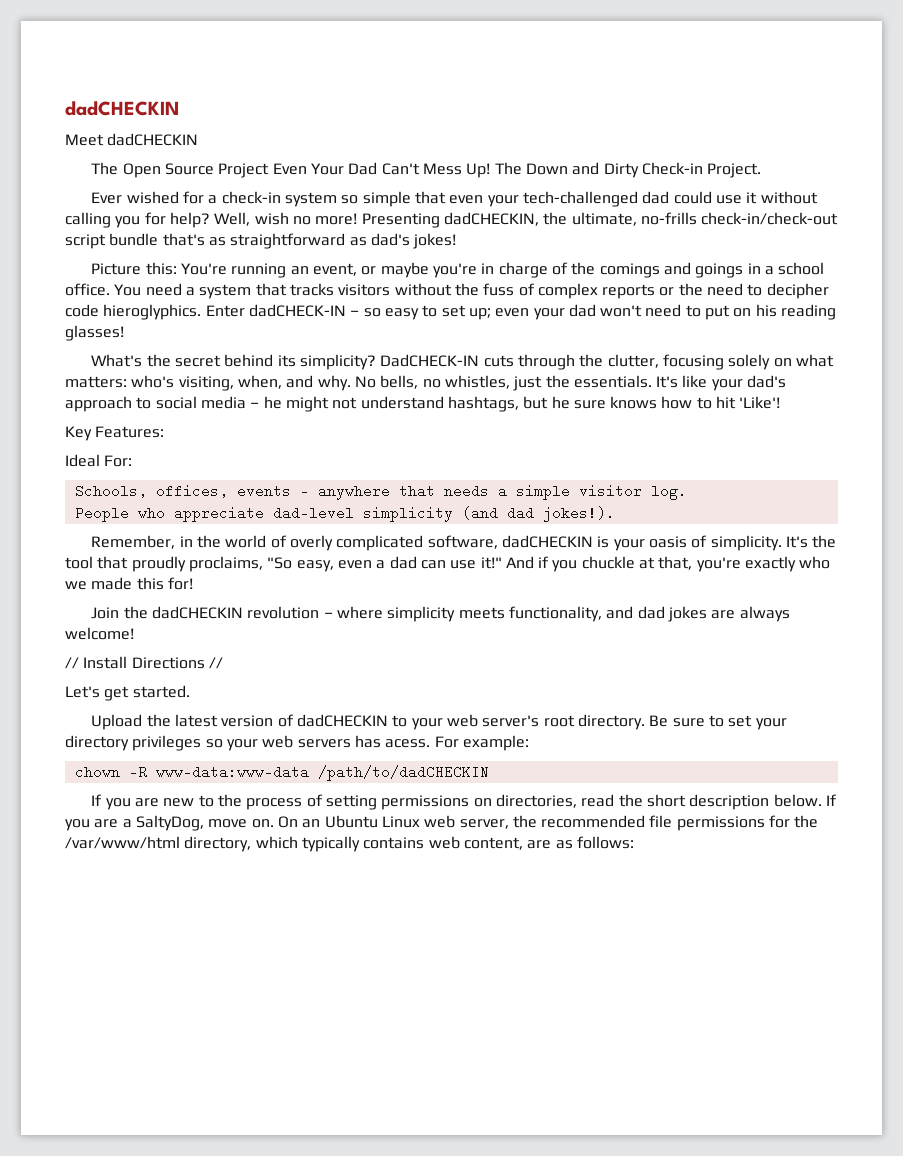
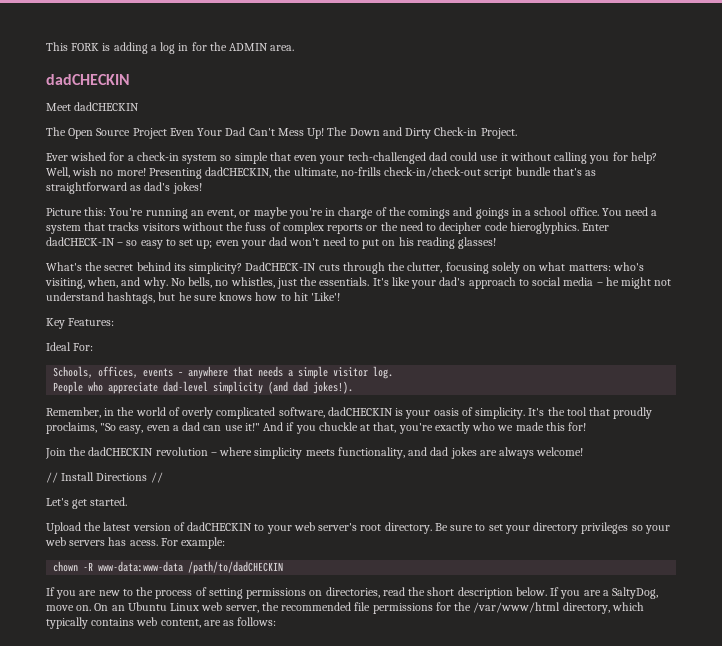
+ This FORK is adding a log in for the ADMIN area.

